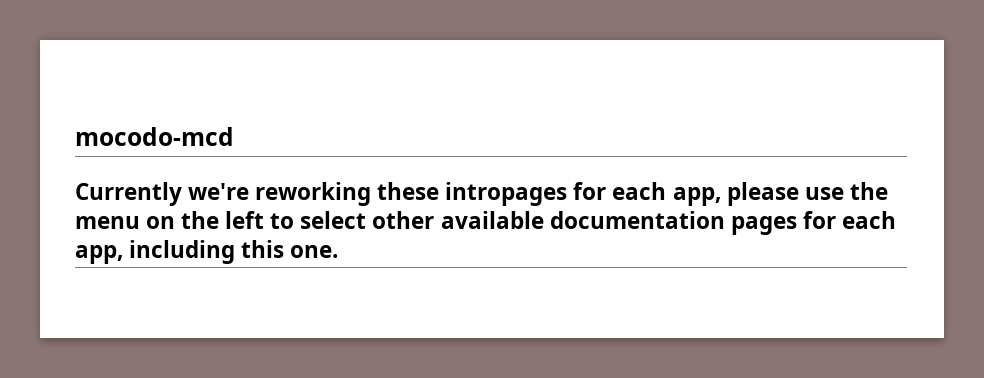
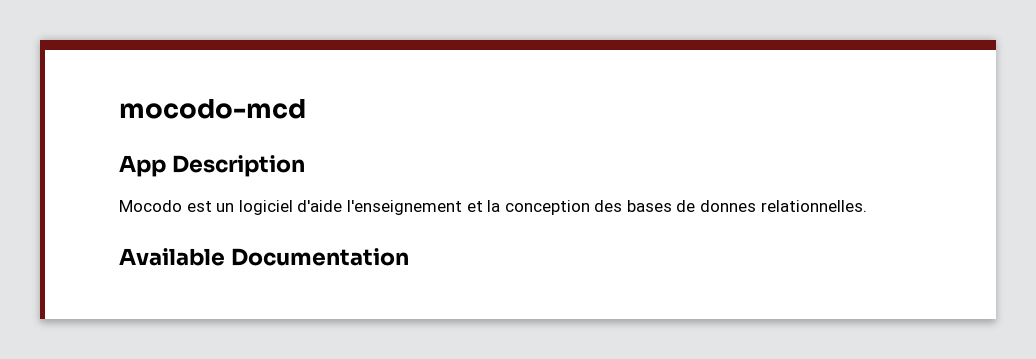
- Currently we're reworking these intropages for each app, please use the menu on the left to select other available documentation pages for each app, including this one.
+ App Description
+ Mocodo est un logiciel d'aide l'enseignement et la conception des bases de donnes relationnelles.
+ Available Documentation

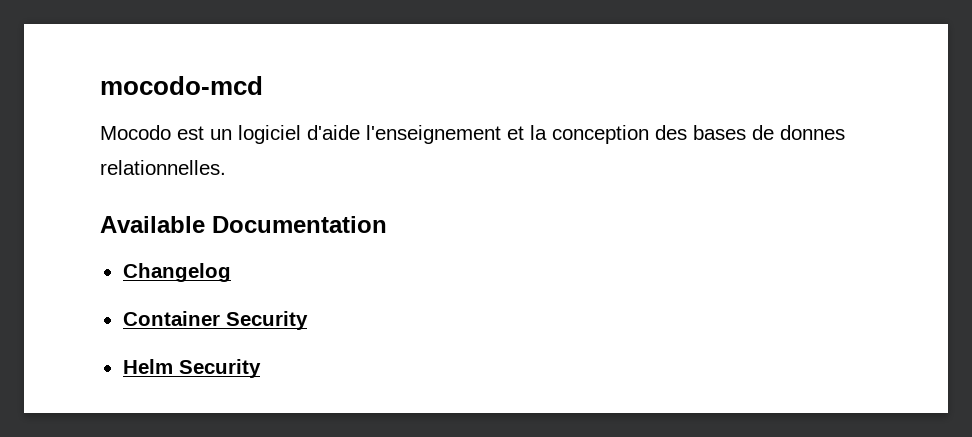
- App Description
+ Changelog
+ Container Security
+ Helm Security

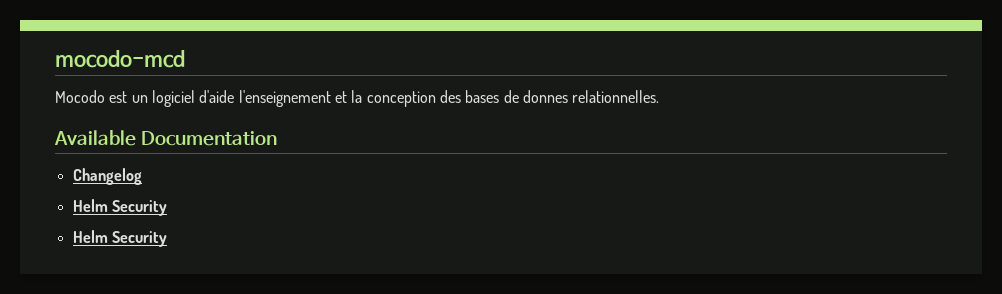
  Changelog
- Container Security
+ Helm Security

